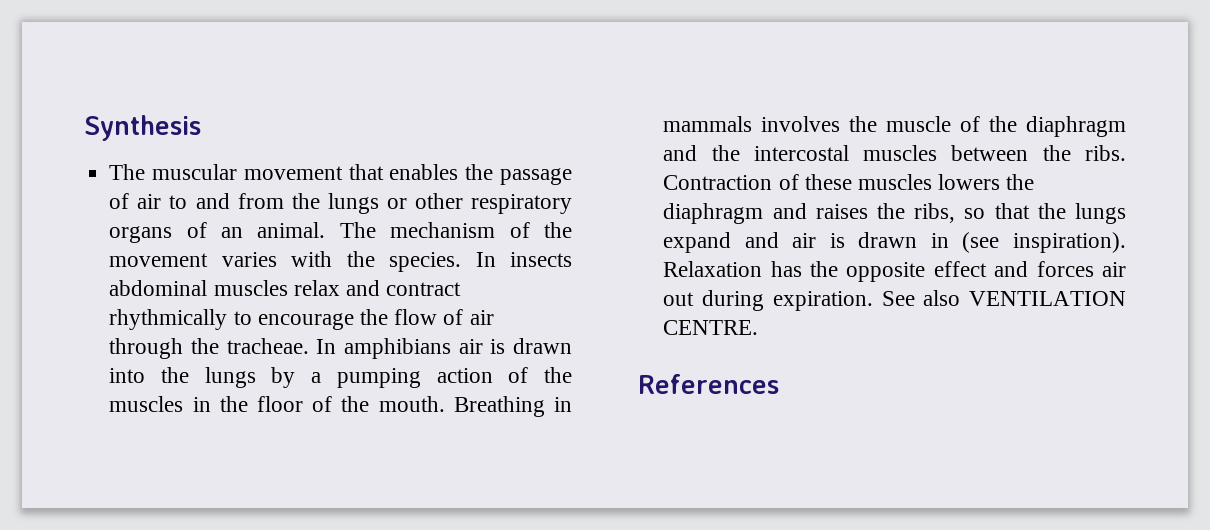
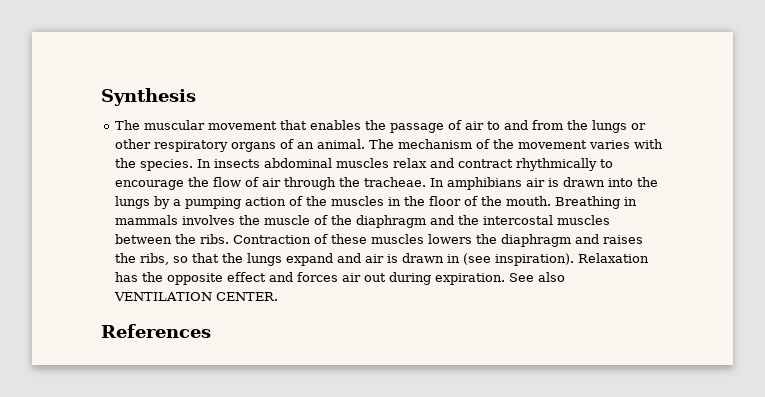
- See also VENTILATION CENTRE.
+ See also VENTILATION CENTER.

